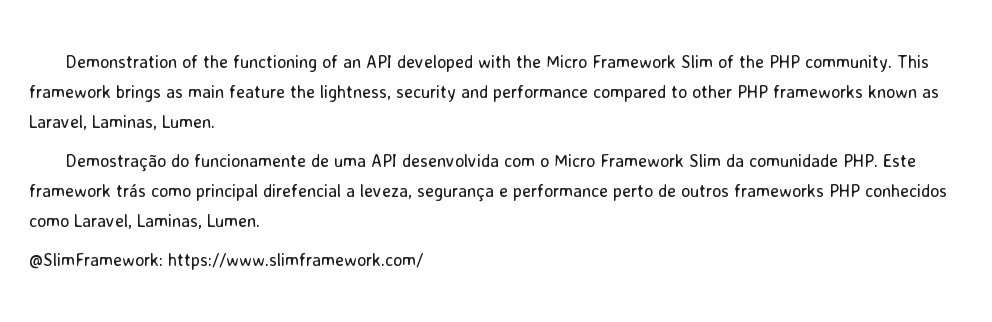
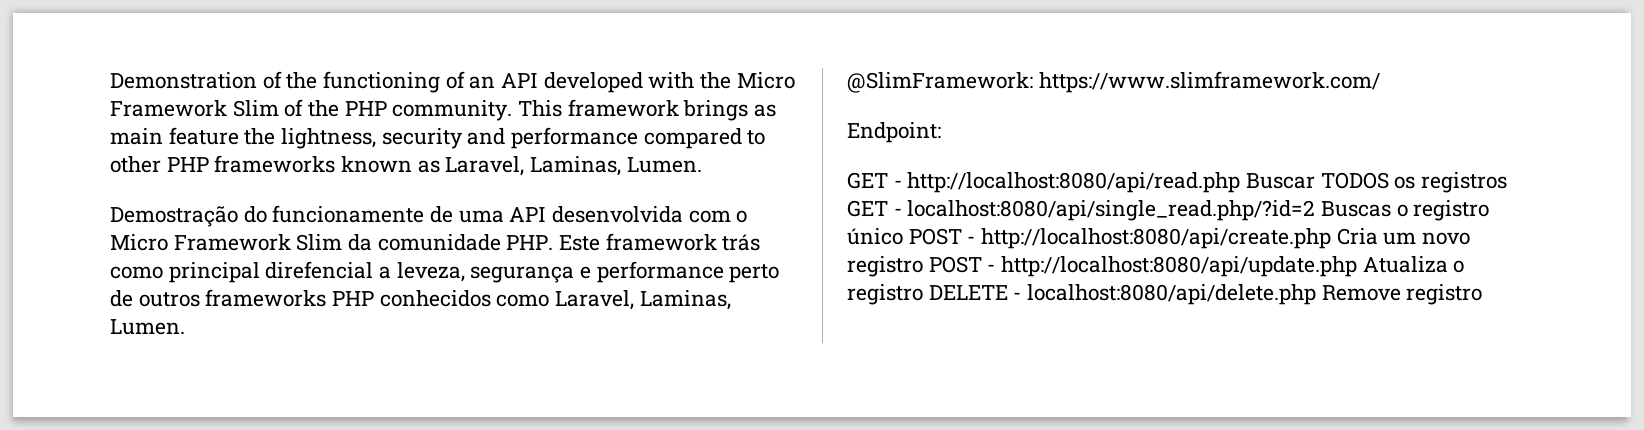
+ Endpoint:
+ GET - http://localhost:8080/api/read.php Buscar TODOS os registros GET - localhost:8080/api/single_read.php/?id=2 Buscas o registro único POST - http://localhost:8080/api/create.php Cria um novo registro POST - http://localhost:8080/api/update.php Atualiza o registro DELETE - localhost:8080/api/delete.php Remove registro

